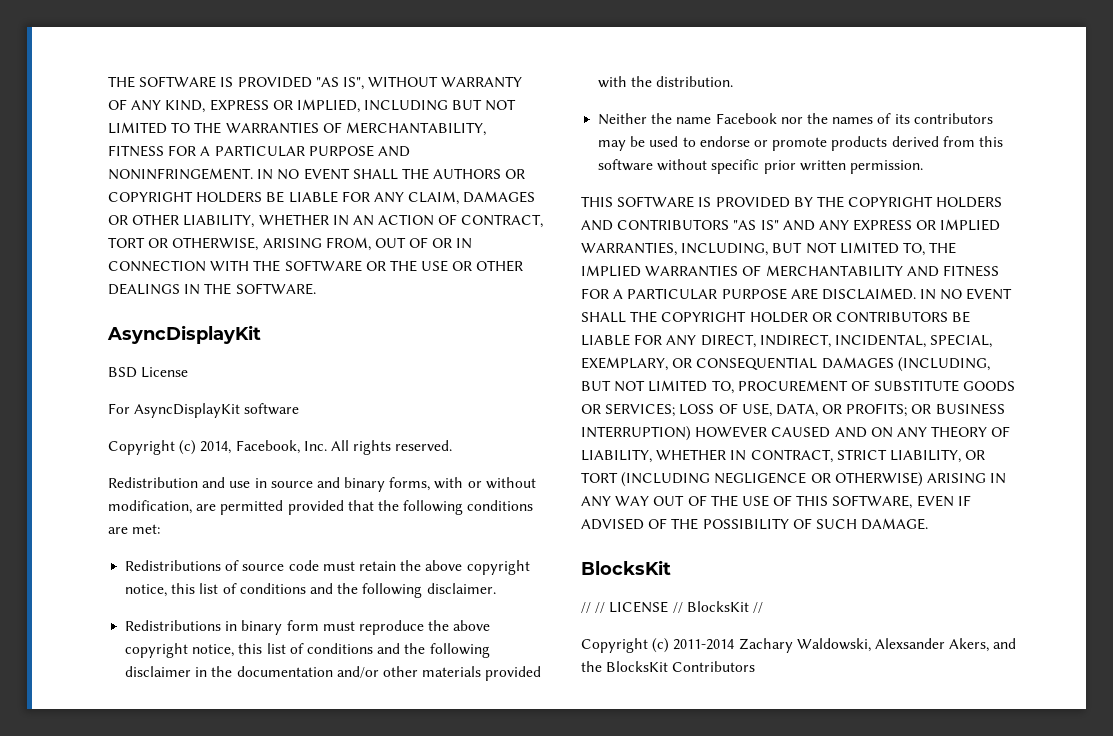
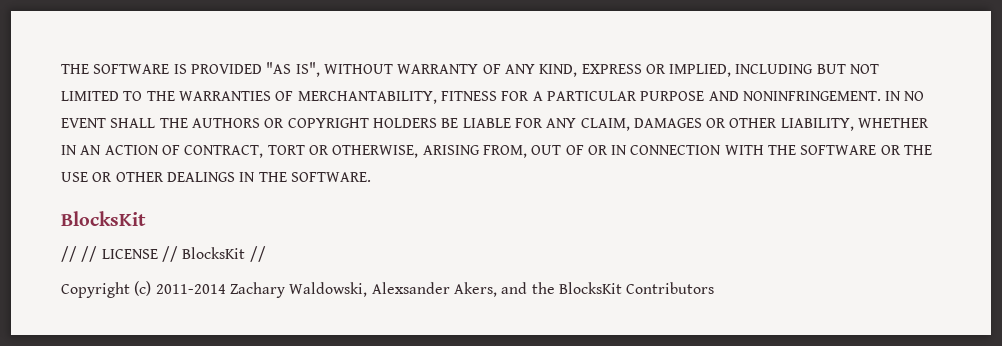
  IN NO EVENT SHALL THE AUTHORS OR COPYRIGHT HOLDERS BE LIABLE FOR ANY CLAIM, DAMAGES OR OTHER LIABILITY, WHETHER IN AN ACTION OF CONTRACT, TORT OR OTHERWISE, ARISING FROM, OUT OF OR IN CONNECTION WITH THE SOFTWARE OR THE USE OR OTHER DEALINGS IN THE SOFTWARE.
- AsyncDisplayKit
- BSD License
- For AsyncDisplayKit software
- Copyright (c) 2014, Facebook, Inc. All rights reserved.
- Redistribution and use in source and binary forms, with or without modification, are permitted provided that the following conditions are met:
- Redistributions of source code must retain the above copyright notice, this list of conditions and the following disclaimer.
- Redistributions in binary form must reproduce the above copyright notice, this list of conditions and the following disclaimer in the documentation and/or other materials provided with the distribution.
- Neither the name Facebook nor the names of its contributors may be used to endorse or promote products derived from this software without specific prior written permission.
- THIS SOFTWARE IS PROVIDED BY THE COPYRIGHT HOLDERS AND CONTRIBUTORS "AS IS" AND ANY EXPRESS OR IMPLIED WARRANTIES, INCLUDING, BUT NOT LIMITED TO, THE IMPLIED WARRANTIES OF MERCHANTABILITY AND FITNESS FOR A PARTICULAR PURPOSE ARE DISCLAIMED. IN NO EVENT SHALL THE COPYRIGHT HOLDER OR CONTRIBUTORS BE LIABLE FOR ANY DIRECT, INDIRECT, INCIDENTAL, SPECIAL, EXEMPLARY, OR CONSEQUENTIAL DAMAGES (INCLUDING, BUT NOT LIMITED TO, PROCUREMENT OF SUBSTITUTE GOODS OR SERVICES; LOSS OF USE, DATA, OR PROFITS; OR BUSINESS INTERRUPTION) HOWEVER CAUSED AND ON ANY THEORY OF LIABILITY, WHETHER IN CONTRACT, STRICT LIABILITY, OR TORT (INCLUDING NEGLIGENCE OR OTHERWISE) ARISING IN ANY WAY OUT OF THE USE OF THIS SOFTWARE, EVEN IF ADVISED OF THE POSSIBILITY OF SUCH DAMAGE.

